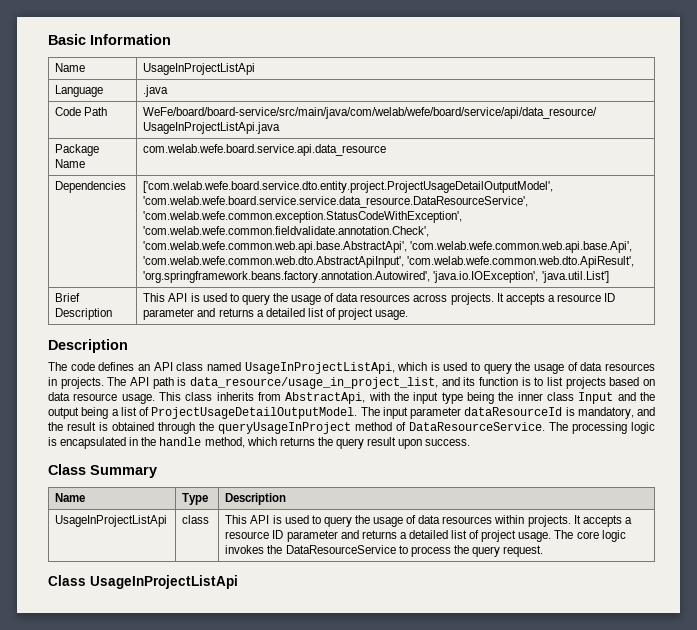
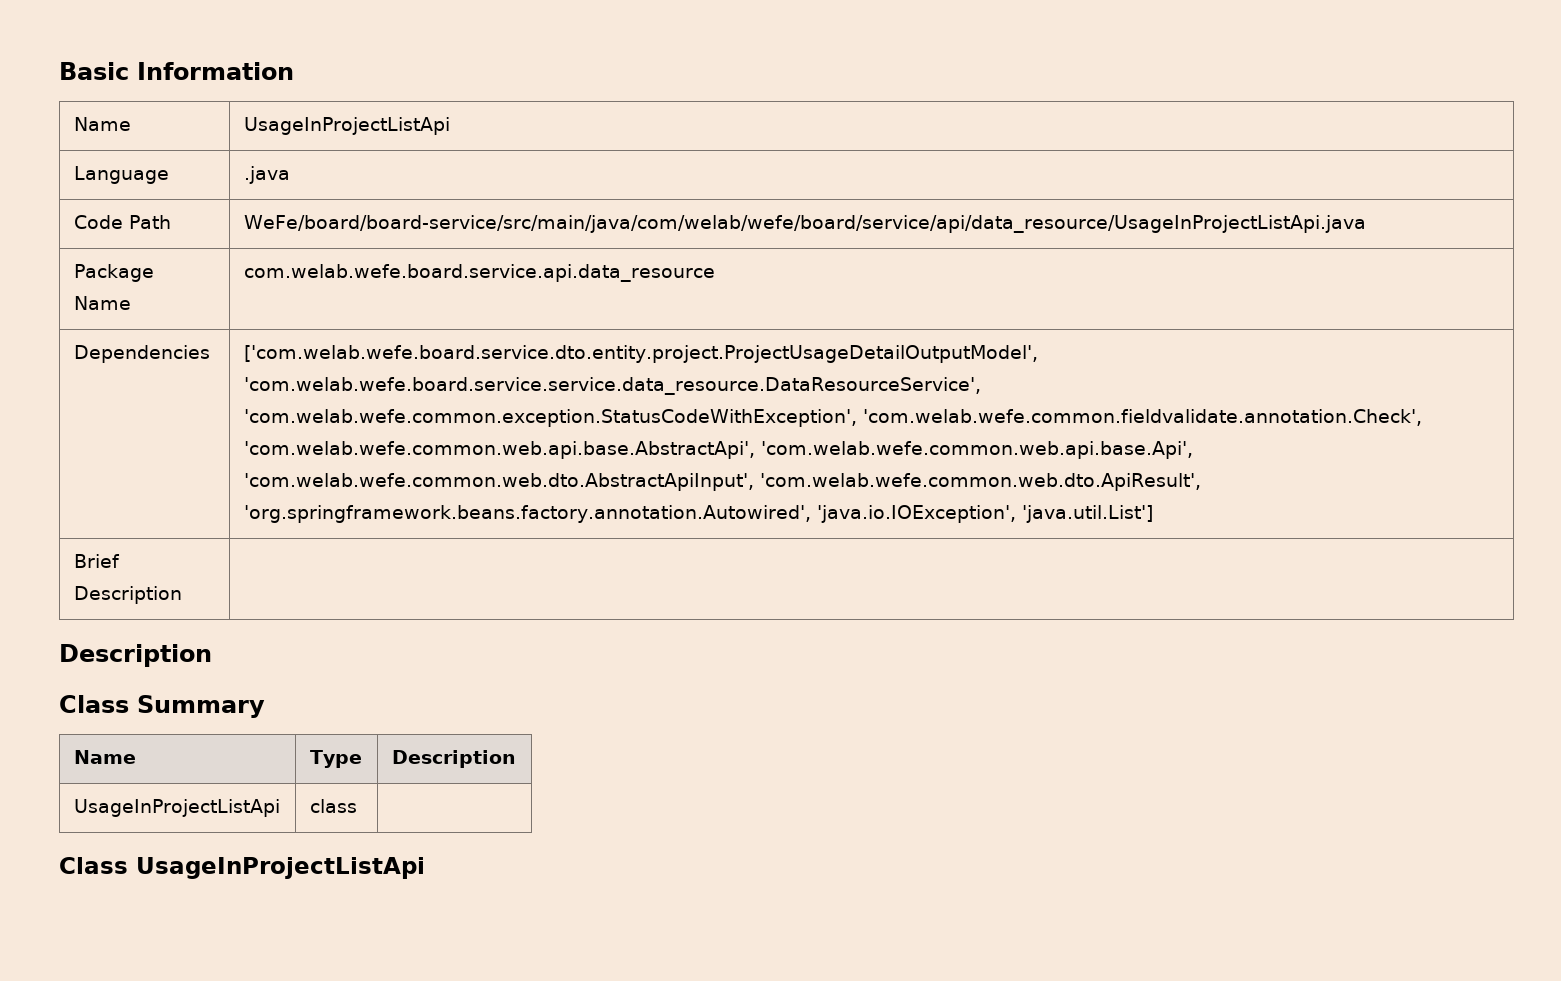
- Brief Description | This API is used to query the usage of data resources across projects. It accepts a resource ID parameter and returns a detailed list of project usage.
+ Brief Description |
  Description
- The code defines an API class named UsageInProjectListApi, which is used to query the usage of data resources in projects. The API path is data_resource/usage_in_project_list, and its function is to list projects based on data resource usage. This class inherits from AbstractApi, with the input type being the inner class Input and the output being a list of ProjectUsageDetailOutputModel. The input parameter dataResourceId is mandatory, and the result is obtained through the queryUsageInProject method of DataResourceService. The processing logic is encapsulated in the handle method, which returns the query result upon success.
- UsageInProjectListApi | class | This API is used to query the usage of data resources within projects. It accepts a resource ID parameter and returns a detailed list of project usage. The core logic invokes the DataResourceService to process the query request.
+ UsageInProjectListApi | class |

